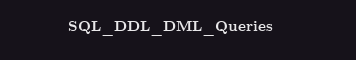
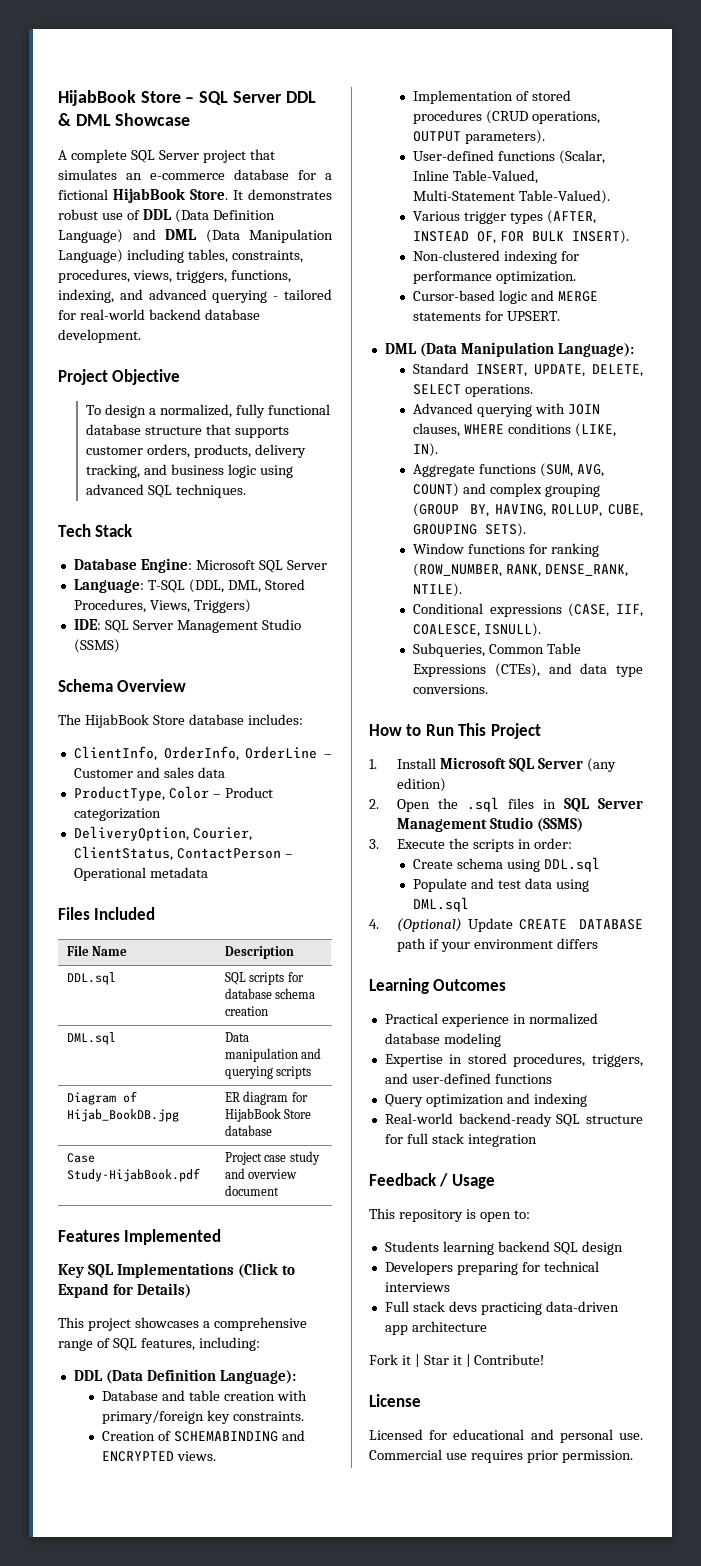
- SQL_DDL_DML_Queries
+ HijabBook Store – SQL Server DDL & DML Showcase
+ A complete SQL Server project that simulates an e-commerce database for a fictional HijabBook Store. It demonstrates robust use of DDL (Data Definition Language) and DML (Data Manipulation Language) including tables, constraints, procedures, views, triggers, functions, indexing, and advanced querying - tailored for real-world backend database development.
+ Project Objective
+ To design a normalized, fully functional database structure that supports customer orders, products, delivery tracking, and business logic using advanced SQL techniques.
+ Tech Stack
+ Database Engine: Microsoft SQL Server
+ Language: T-SQL (DDL, DML, Stored Procedures, Views, Triggers)
+ IDE: SQL Server Management Studio (SSMS)
+ Schema Overview
+ The HijabBook Store database includes:
+ ClientInfo, OrderInfo, OrderLine – Customer and sales data
+ ProductType, Color – Product categorization
+ DeliveryOption, Courier, ClientStatus, ContactPerson – Operational metadata
+ Files Included
+ File Name | Description
+ DDL.sql | SQL scripts for database schema creation
+ DML.sql | Data manipulation and querying scripts
+ Diagram of Hijab_BookDB.jpg | ER diagram for HijabBook Store database
+ Case Study-HijabBook.pdf | Project case study and overview document
+ Features Implemented
+ Key SQL Implementations (Click to Expand for Details)
+ This project showcases a comprehensive range of SQL features, including:
+ DDL (Data Definition Language):
+ Database and table creation with primary/foreign key constraints.
+ Creation of SCHEMABINDING and ENCRYPTED views.
+ Implementation of stored procedures (CRUD operations, OUTPUT parameters).
+ User-defined functions (Scalar, Inline Table-Valued, Multi-Statement Table-Valued).
+ Various trigger types (AFTER, INSTEAD OF, FOR BULK INSERT).
+ Non-clustered indexing for performance optimization.
+ Cursor-based logic and MERGE statements for UPSERT.
+ DML (Data Manipulation Language):
+ Standard INSERT, UPDATE, DELETE, SELECT operations.
+ Advanced querying with JOIN clauses, WHERE conditions (LIKE, IN).
+ Aggregate functions (SUM, AVG, COUNT) and complex grouping (GROUP BY, HAVING, ROLLUP, CUBE, GROUPING SETS).
+ Window functions for ranking (ROW_NUMBER, RANK, DENSE_RANK, NTILE).
+ Conditional expressions (CASE, IIF, COALESCE, ISNULL).
+ Subqueries, Common Table Expressions (CTEs), and data type conversions.
+ How to Run This Project
+ 1. Install Microsoft SQL Server (any edition)
+ 2. Open the .sql files in SQL Server Management Studio (SSMS)
+ 3. Execute the scripts in order:
+ Create schema using DDL.sql
+ Populate and test data using DML.sql
+ 4. (Optional) Update CREATE DATABASE path if your environment differs
+ Learning Outcomes
+ Practical experience in normalized database modeling
+ Expertise in stored procedures, triggers, and user-defined functions
+ Query optimization and indexing
+ Real-world backend-ready SQL structure for full stack integration
+ Feedback / Usage
+ This repository is open to:
+ Students learning backend SQL design
+ Developers preparing for technical interviews
+ Full stack devs practicing data-driven app architecture
+ Fork it | Star it | Contribute!
+ License
+ Licensed for educational and personal use. Commercial use requires prior permission.

